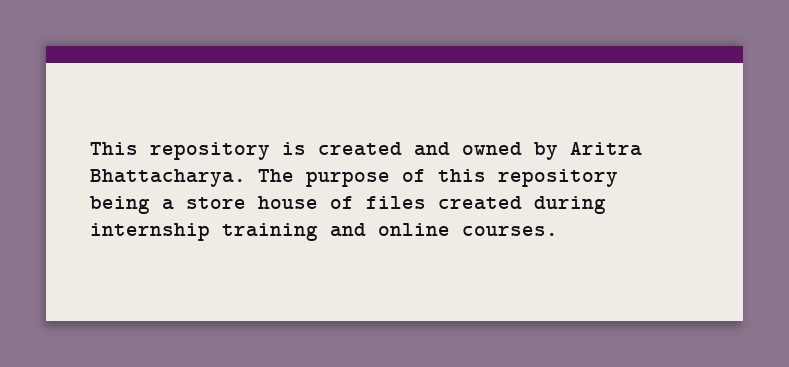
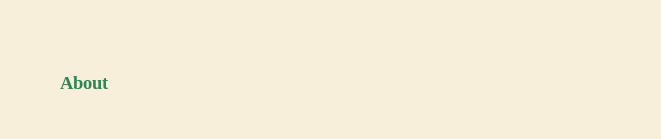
- This repository is created and owned by Aritra Bhattacharya. The purpose of this repository being a store house of files created during internship training and online courses.
+ About

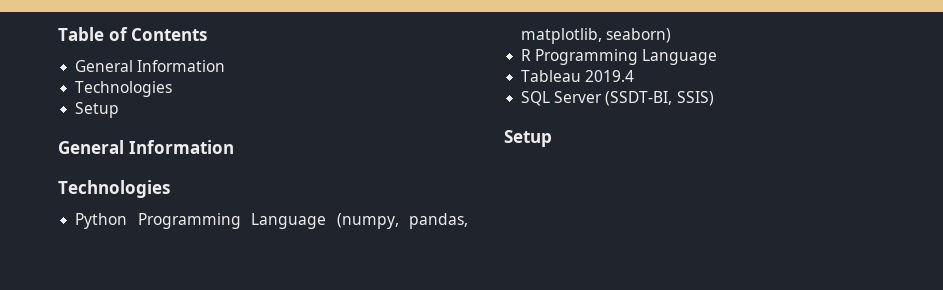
- About
+ Table of Contents
+ General Information
+ Technologies
+ Setup
+ General Information
+ Technologies
+ Python Programming Language (numpy, pandas, matplotlib, seaborn)
+ R Programming Language
+ Tableau 2019.4
+ SQL Server (SSDT-BI, SSIS)
+ Setup

